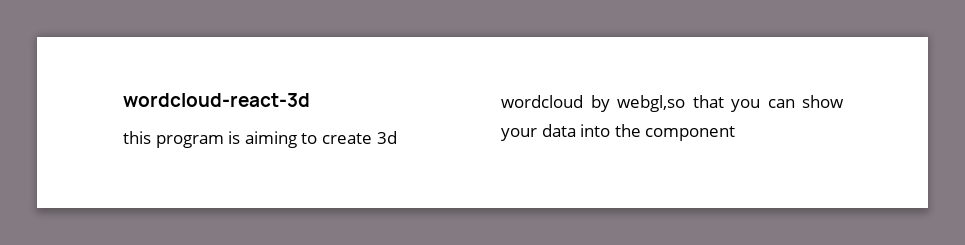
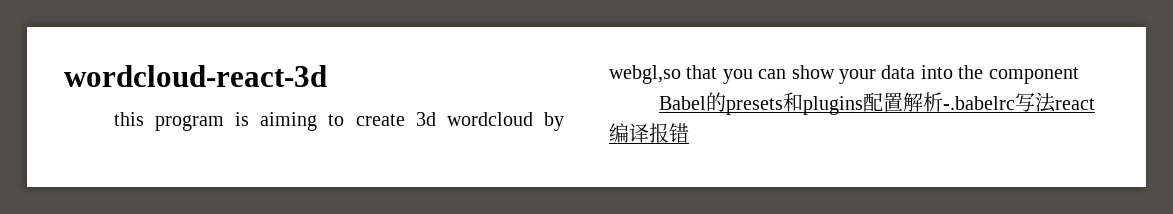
+ Babel的presets和plugins配置解析-.babelrc写法react编译报错

